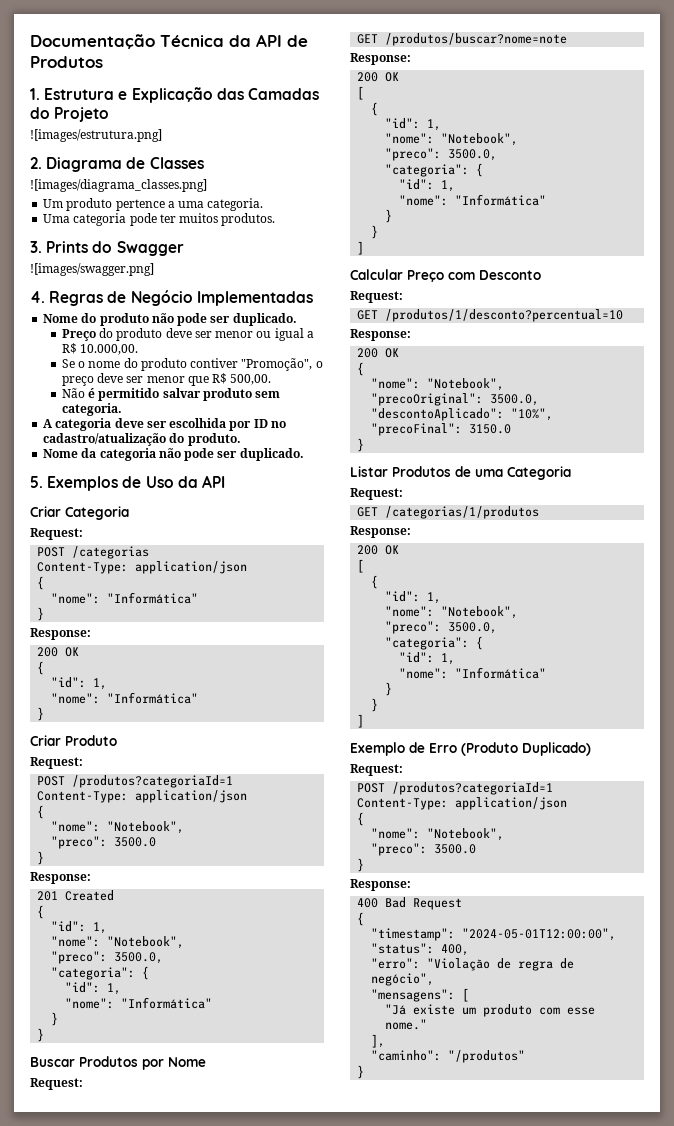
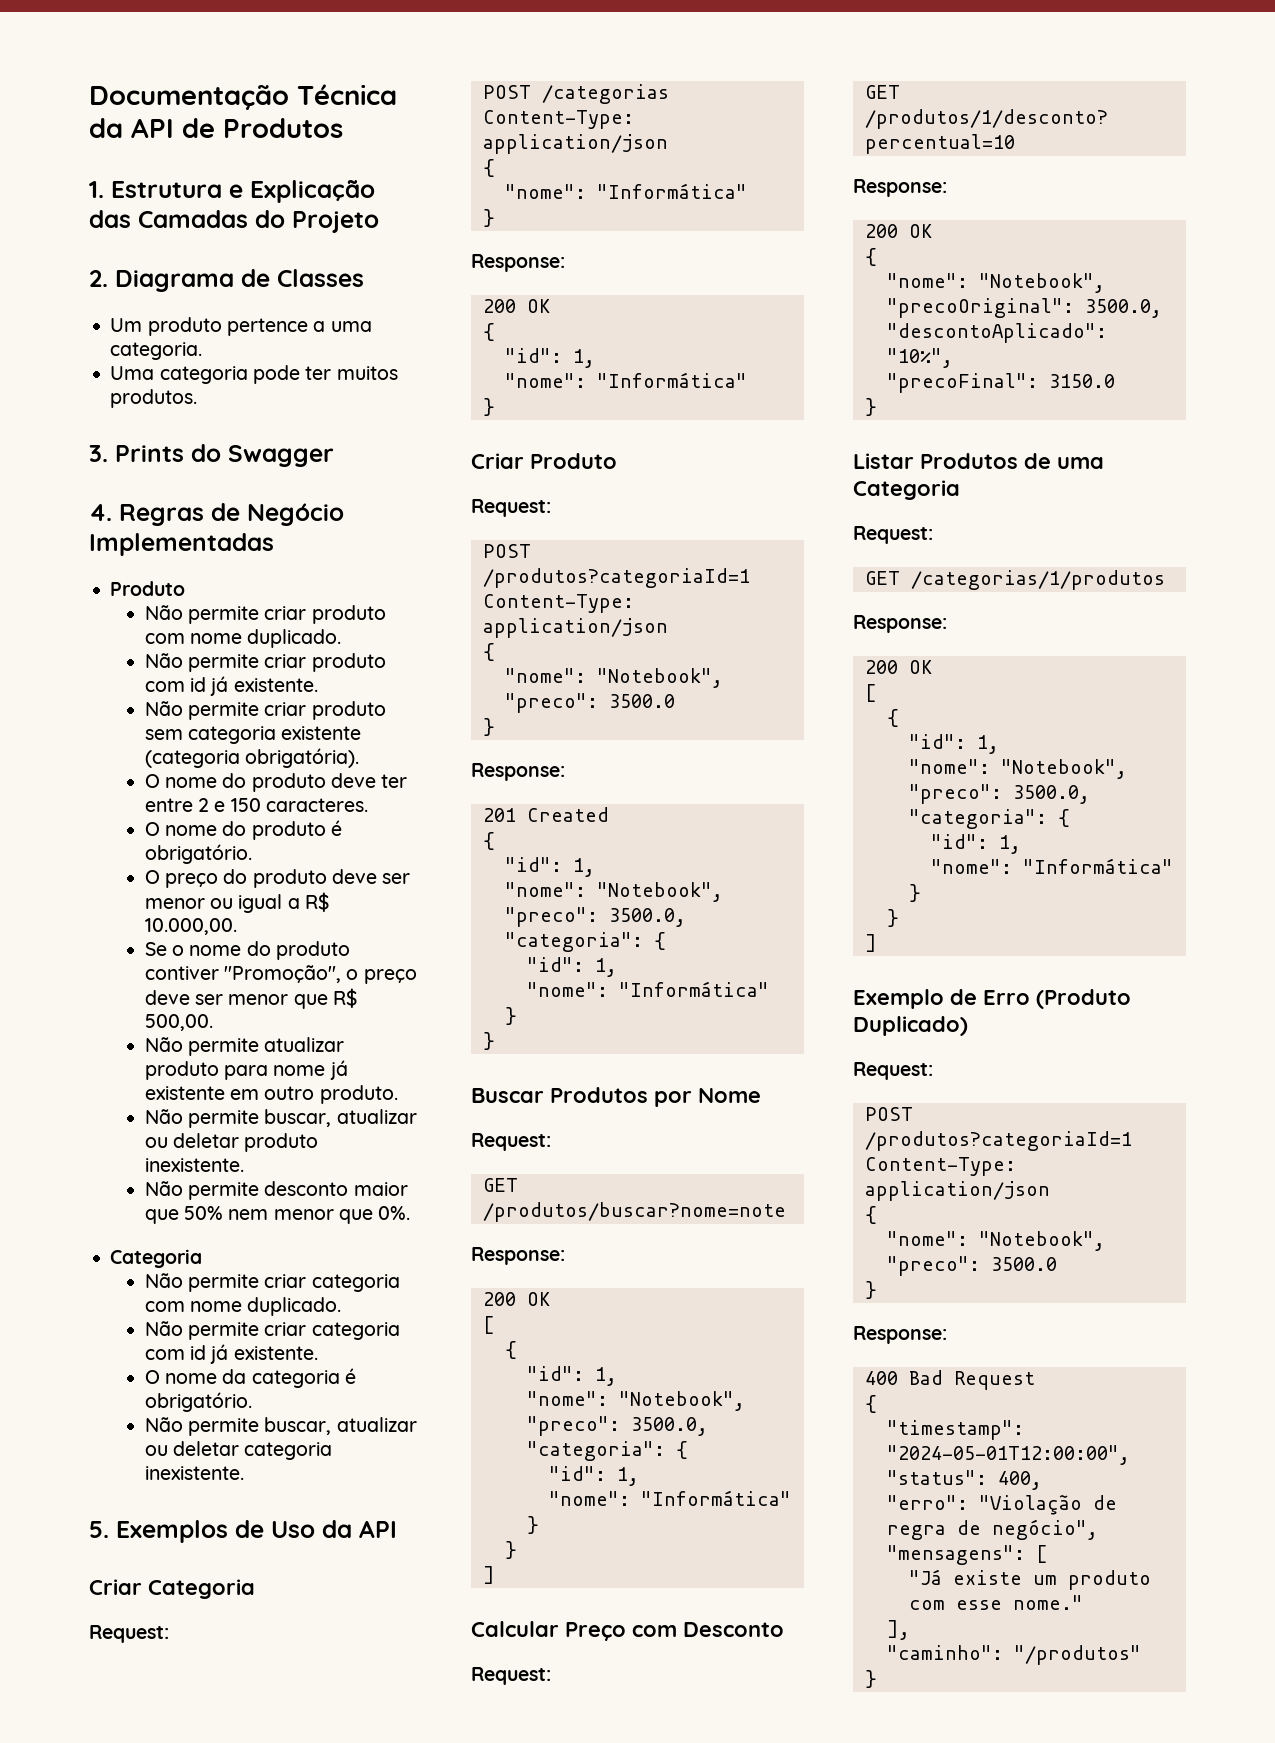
- ![images/estrutura.png]
- ![images/diagrama_classes.png]
- ![images/swagger.png]
  4. Regras de Negócio Implementadas
- Nome do produto não pode ser duplicado.
- Preço do produto deve ser menor ou igual a R$ 10.000,00.
+ Produto
+ Não permite criar produto com nome duplicado.
+ Não permite criar produto com id já existente.
+ Não permite criar produto sem categoria existente (categoria obrigatória).
+ O nome do produto deve ter entre 2 e 150 caracteres.
+ O nome do produto é obrigatório.
+ O preço do produto deve ser menor ou igual a R$ 10.000,00.
- Não é permitido salvar produto sem categoria.
- A categoria deve ser escolhida por ID no cadastro/atualização do produto.
- Nome da categoria não pode ser duplicado.
+ Não permite atualizar produto para nome já existente em outro produto.
+ Não permite buscar, atualizar ou deletar produto inexistente.
+ Não permite desconto maior que 50% nem menor que 0%.
+ Categoria
+ Não permite criar categoria com nome duplicado.
+ Não permite criar categoria com id já existente.
+ O nome da categoria é obrigatório.
+ Não permite buscar, atualizar ou deletar categoria inexistente.

